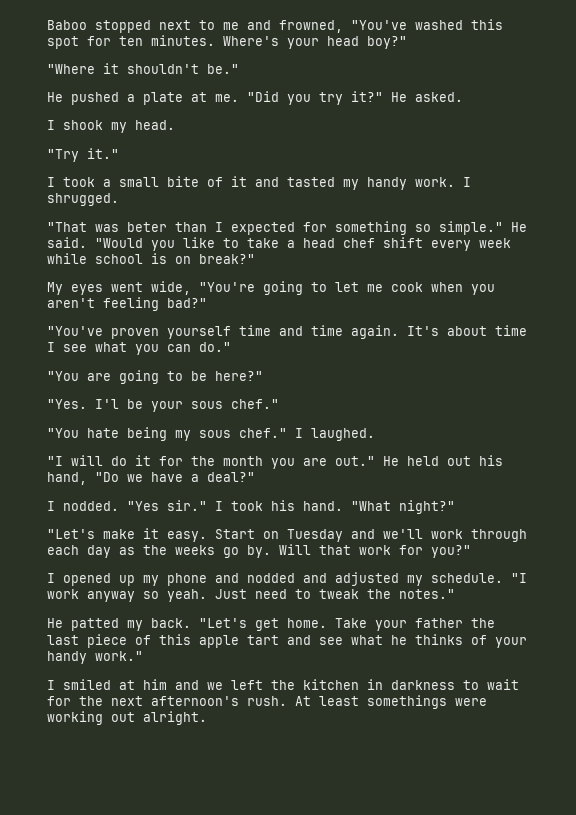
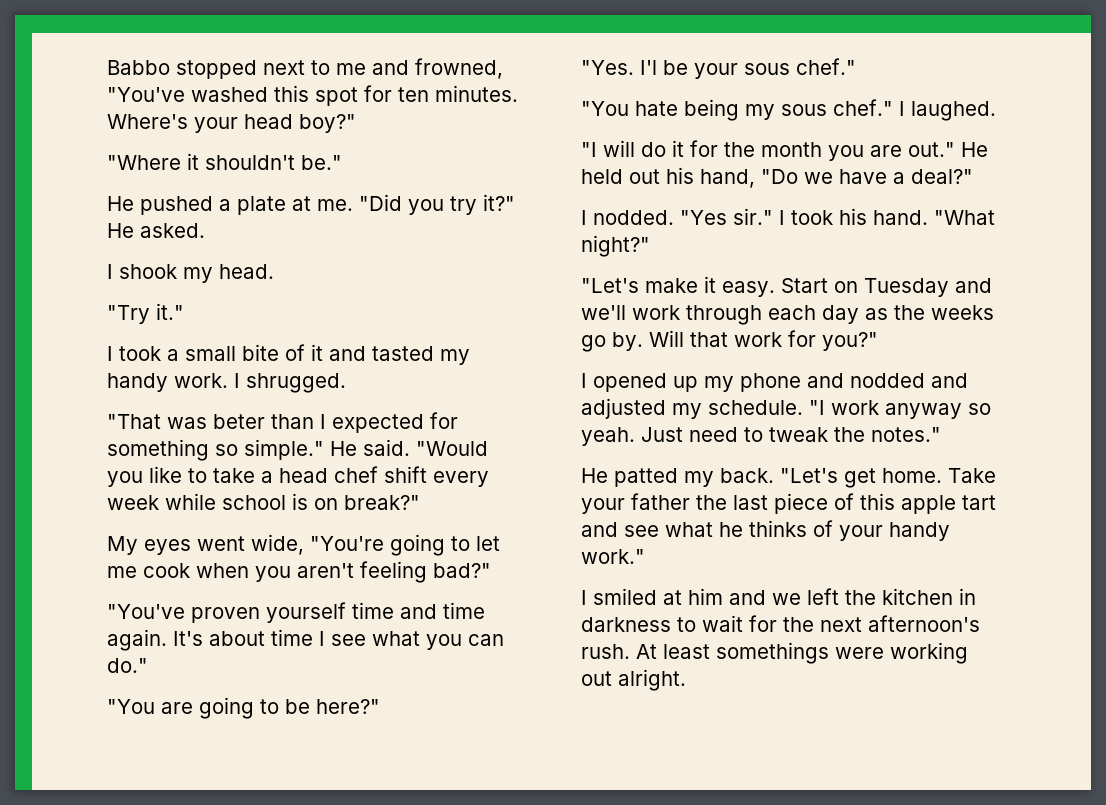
- Baboo stopped next to me and frowned, "You've washed this spot for ten minutes.
+ Babbo stopped next to me and frowned, "You've washed this spot for ten minutes.

